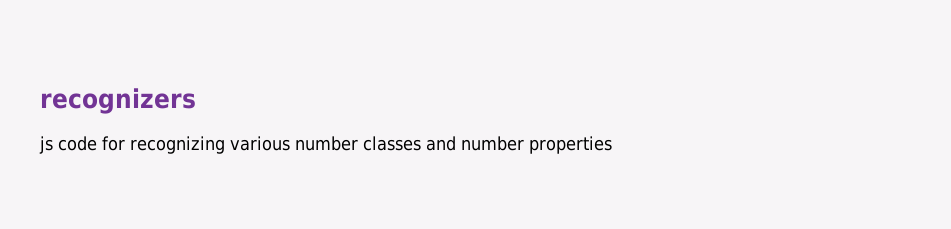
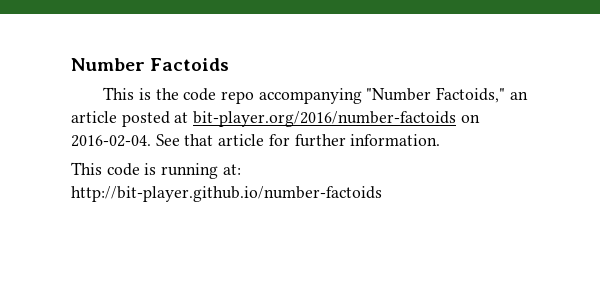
- recognizers
- js code for recognizing various number classes and number properties
+ Number Factoids
+ This is the code repo accompanying "Number Factoids," an article posted at bit-player.org/2016/number-factoids on 2016-02-04. See that article for further information.
+ This code is running at: http://bit-player.github.io/number-factoids

